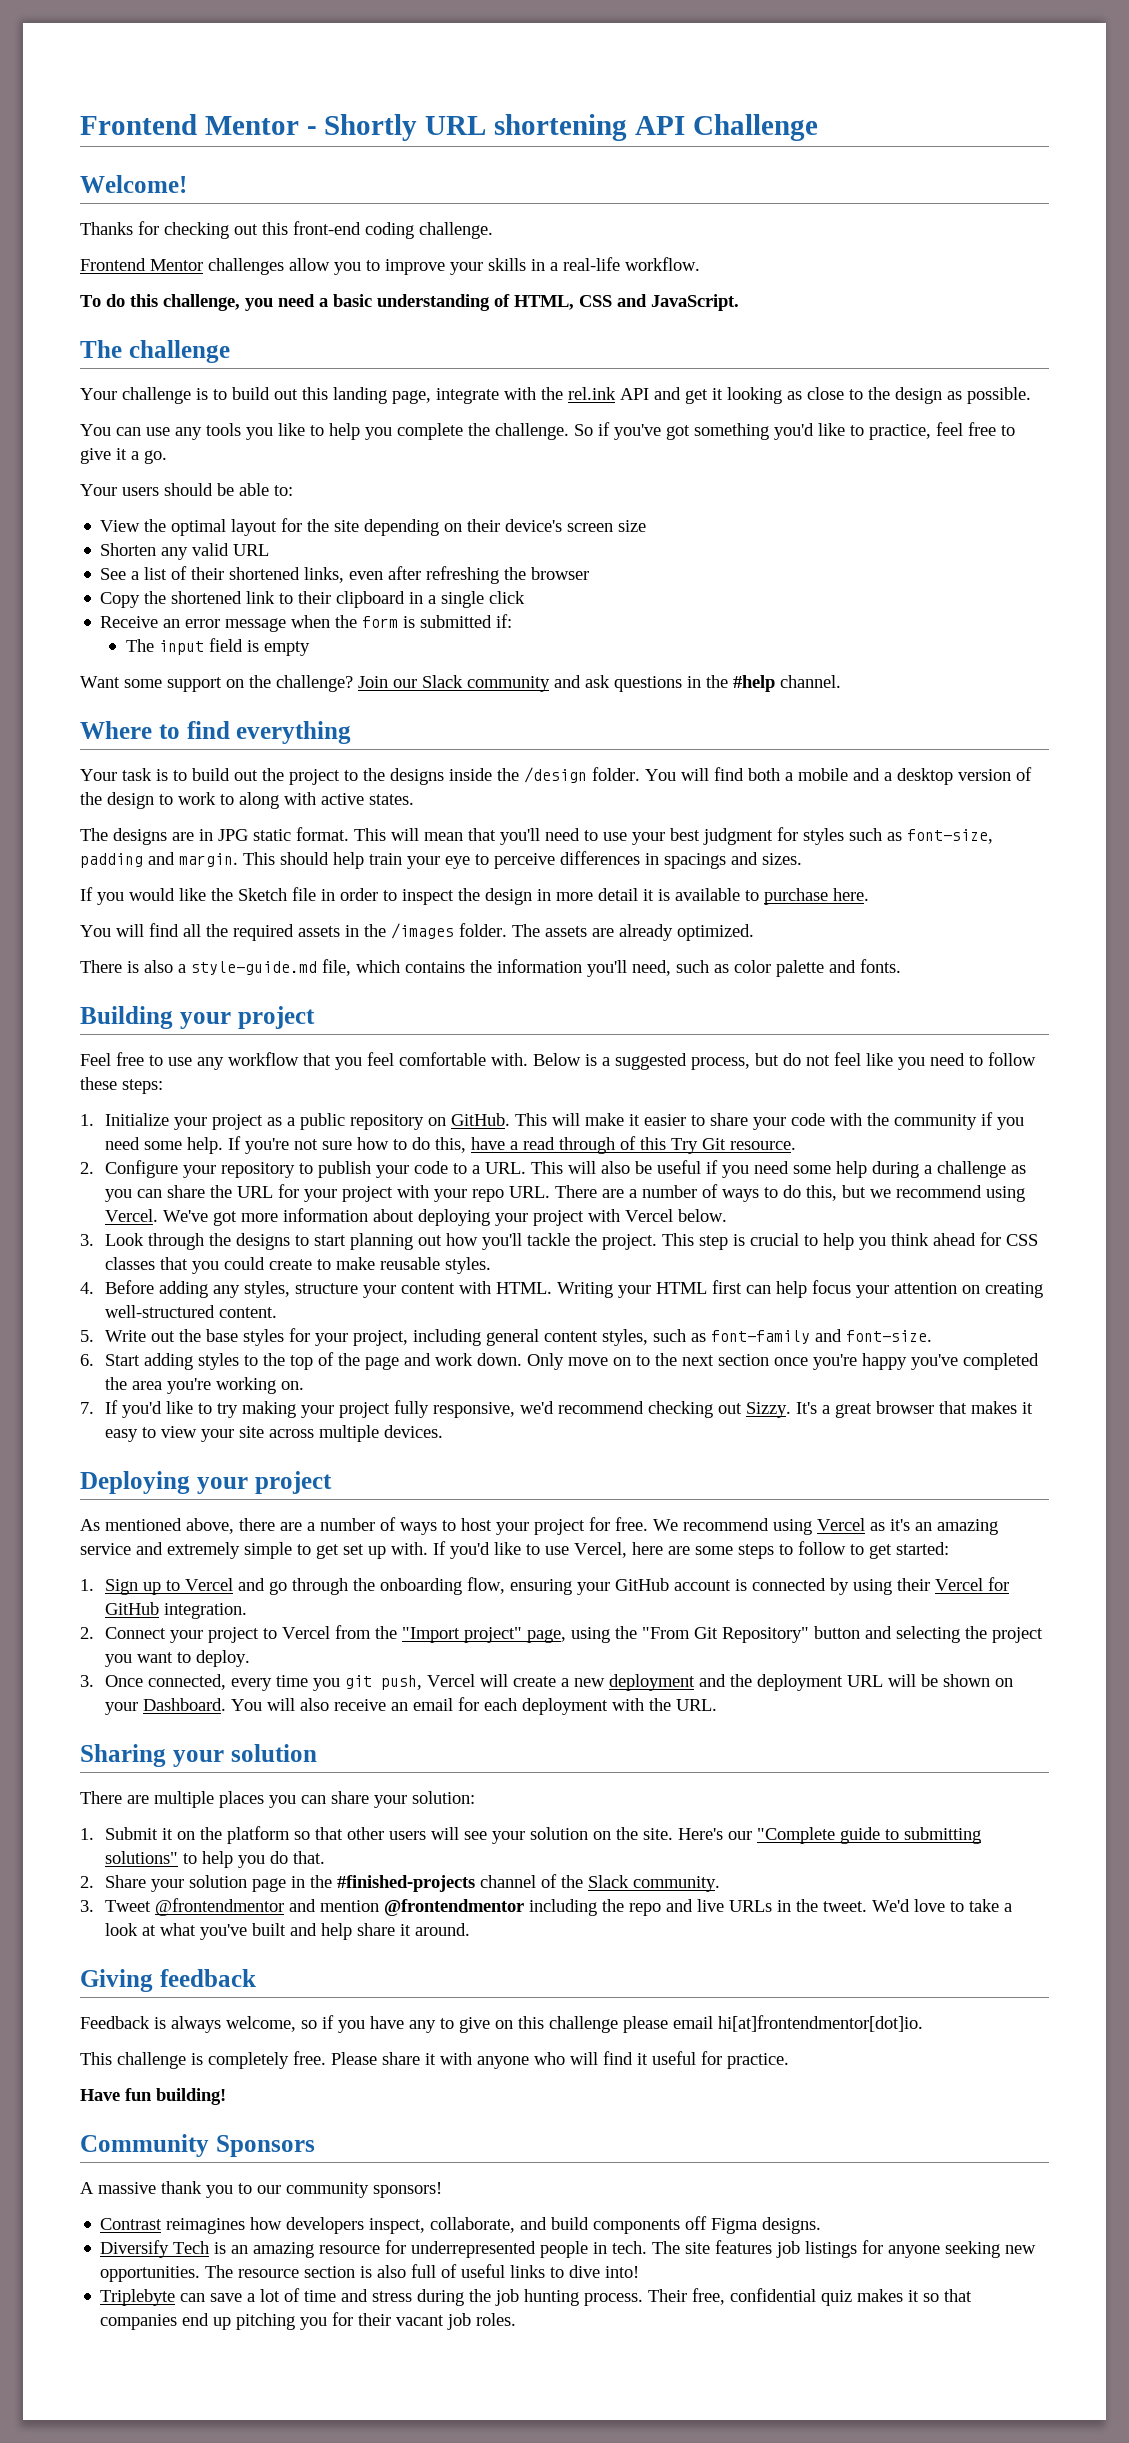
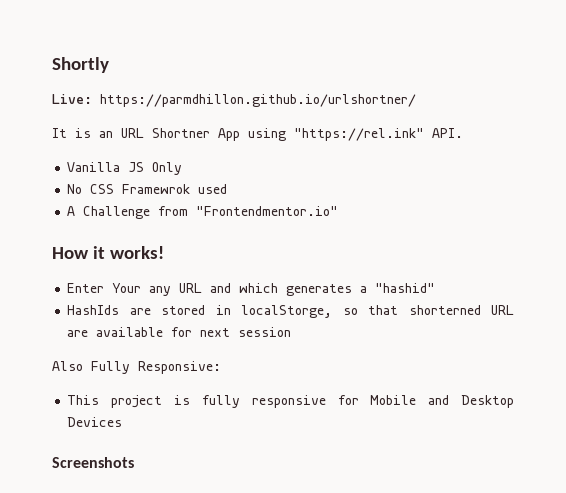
- Frontend Mentor - Shortly URL shortening API Challenge
- Welcome!
- Thanks for checking out this front-end coding challenge.
- Frontend Mentor challenges allow you to improve your skills in a real-life workflow.
- To do this challenge, you need a basic understanding of HTML, CSS and JavaScript.
- The challenge
- Your challenge is to build out this landing page, integrate with the rel.ink API and get it looking as close to the design as possible.
- You can use any tools you like to help you complete the challenge. So if you've got something you'd like to practice, feel free to give it a go.
- Your users should be able to:
- View the optimal layout for the site depending on their device's screen size
- Shorten any valid URL
- See a list of their shortened links, even after refreshing the browser
- Copy the shortened link to their clipboard in a single click
- Receive an error message when the form is submitted if:
- The input field is empty
- Want some support on the challenge? Join our Slack community and ask questions in the #help channel.
- Where to find everything
- Your task is to build out the project to the designs inside the /design folder. You will find both a mobile and a desktop version of the design to work to along with active states.
- The designs are in JPG static format. This will mean that you'll need to use your best judgment for styles such as font-size, padding and margin. This should help train your eye to perceive differences in spacings and sizes.
- If you would like the Sketch file in order to inspect the design in more detail it is available to purchase here.
- You will find all the required assets in the /images folder. The assets are already optimized.
- There is also a style-guide.md file, which contains the information you'll need, such as color palette and fonts.
- Building your project
- Feel free to use any workflow that you feel comfortable with. Below is a suggested process, but do not feel like you need to follow these steps:
- 1. Initialize your project as a public repository on GitHub. This will make it easier to share your code with the community if you need some help. If you're not sure how to do this, have a read through of this Try Git resource.
- 2. Configure your repository to publish your code to a URL. This will also be useful if you need some help during a challenge as you can share the URL for your project with your repo URL. There are a number of ways to do this, but we recommend using Vercel. We've got more information about deploying your project with Vercel below.
- 3. Look through the designs to start planning out how you'll tackle the project. This step is crucial to help you think ahead for CSS classes that you could create to make reusable styles.
- 4. Before adding any styles, structure your content with HTML. Writing your HTML first can help focus your attention on creating well-structured content.
- 5. Write out the base styles for your project, including general content styles, such as font-family and font-size.
- 6. Start adding styles to the top of the page and work down. Only move on to the next section once you're happy you've completed the area you're working on.
- 7. If you'd like to try making your project fully responsive, we'd recommend checking out Sizzy. It's a great browser that makes it easy to view your site across multiple devices.
- Deploying your project
- As mentioned above, there are a number of ways to host your project for free. We recommend using Vercel as it's an amazing service and extremely simple to get set up with. If you'd like to use Vercel, here are some steps to follow to get started:
- 1. Sign up to Vercel and go through the onboarding flow, ensuring your GitHub account is connected by using their Vercel for GitHub integration.
- 2. Connect your project to Vercel from the "Import project" page, using the "From Git Repository" button and selecting the project you want to deploy.
- 3. Once connected, every time you git push, Vercel will create a new deployment and the deployment URL will be shown on your Dashboard. You will also receive an email for each deployment with the URL.
- Sharing your solution
- There are multiple places you can share your solution:
- 1. Submit it on the platform so that other users will see your solution on the site. Here's our "Complete guide to submitting solutions" to help you do that.
- 2. Share your solution page in the #finished-projects channel of the Slack community.
- 3. Tweet @frontendmentor and mention @frontendmentor including the repo and live URLs in the tweet. We'd love to take a look at what you've built and help share it around.
- Giving feedback
- Feedback is always welcome, so if you have any to give on this challenge please email hi[at]frontendmentor[dot]io.
- This challenge is completely free. Please share it with anyone who will find it useful for practice.
- Have fun building!
- Community Sponsors
- A massive thank you to our community sponsors!
- Contrast reimagines how developers inspect, collaborate, and build components off Figma designs.
- Diversify Tech is an amazing resource for underrepresented people in tech. The site features job listings for anyone seeking new opportunities. The resource section is also full of useful links to dive into!
- Triplebyte can save a lot of time and stress during the job hunting process. Their free, confidential quiz makes it so that companies end up pitching you for their vacant job roles.
+ Shortly
+ Live: https://parmdhillon.github.io/urlshortner/
+ It is an URL Shortner App using "https://rel.ink" API.
+ Vanilla JS Only
+ No CSS Framewrok used
+ A Challenge from "Frontendmentor.io"
+ How it works!
+ Enter Your any URL and which generates a "hashid"
+ HashIds are stored in localStorge, so that shorterned URL are available for next session
+ Also Fully Responsive:
+ This project is fully responsive for Mobile and Desktop Devices
+ Screenshots

